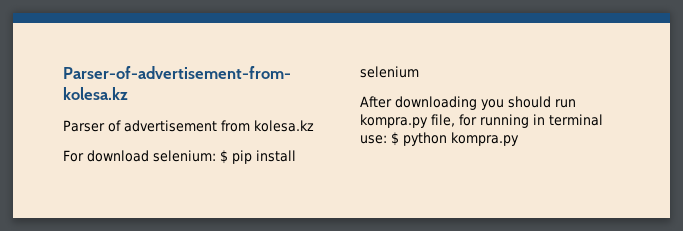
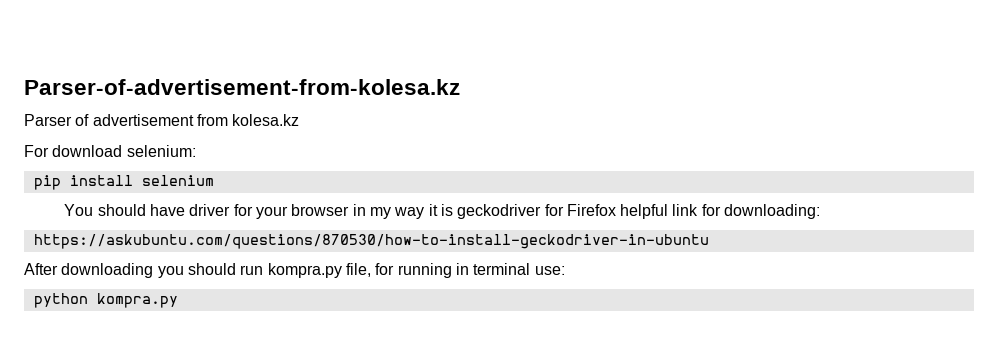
- For download selenium: $ pip install selenium
+ For download selenium:
+ pip install selenium
+ You should have driver for your browser in my way it is geckodriver for Firefox helpful link for downloading:
+ https://askubuntu.com/questions/870530/how-to-install-geckodriver-in-ubuntu
- After downloading you should run kompra.py file, for running in terminal use: $ python kompra.py
+ After downloading you should run kompra.py file, for running in terminal use:
+ python kompra.py

